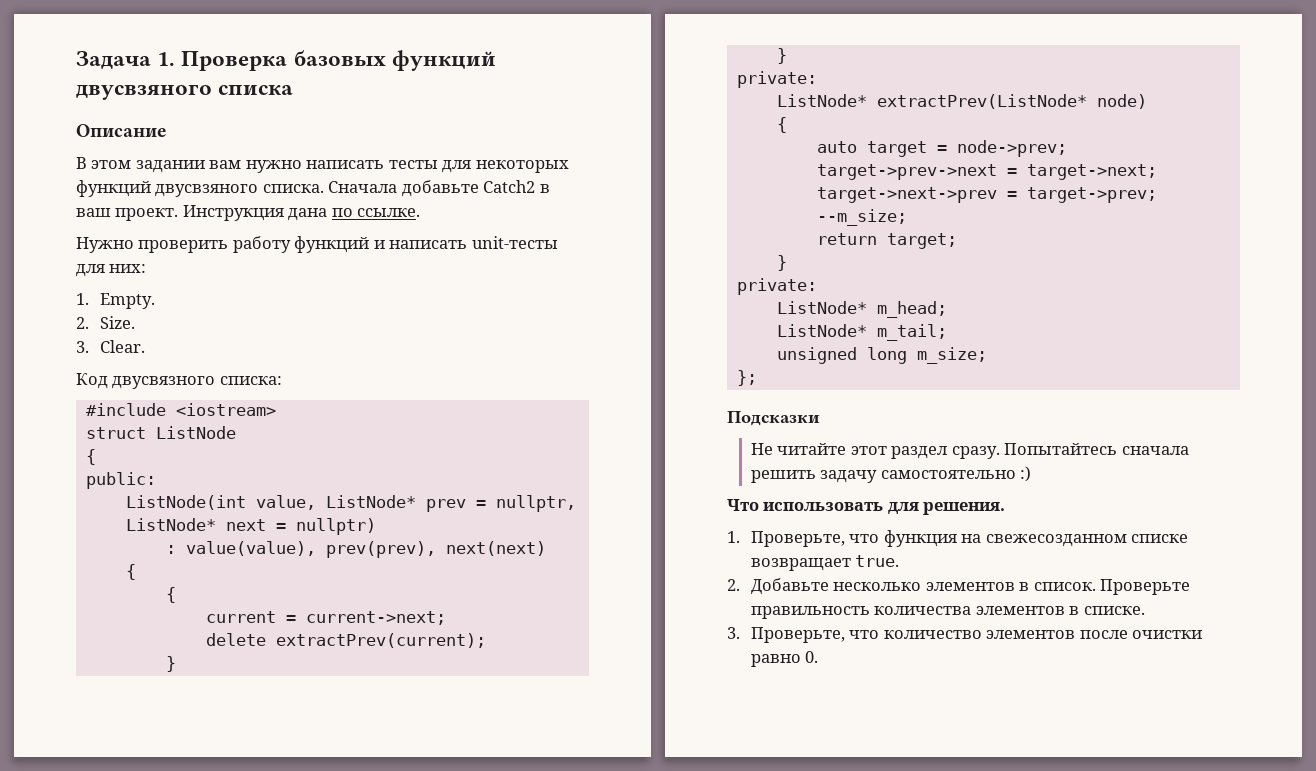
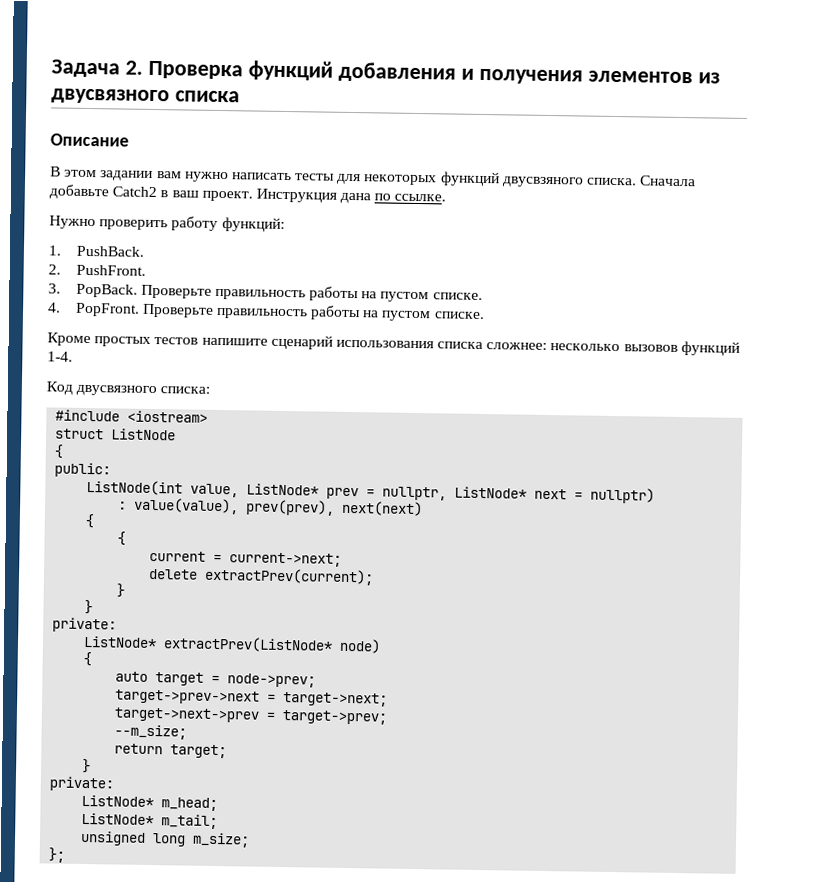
- Задача 1. Проверка базовых функций двусвзяного списка
+ Задача 2. Проверка функций добавления и получения элементов из двусвязного списка
- Нужно проверить работу функций и написать unit-тесты для них:
- 1. Empty.
- 2. Size.
- 3. Clear.
+ Нужно проверить работу функций:
+ 1. PushBack.
+ 2. PushFront.
+ 3. PopBack. Проверьте правильность работы на пустом списке.
+ 4. PopFront. Проверьте правильность работы на пустом списке.
+ Кроме простых тестов напишите сценарий использования списка сложнее: несколько вызовов функций 1-4.
- Подсказки
- Не читайте этот раздел сразу. Попытайтесь сначала решить задачу самостоятельно :)
- Что использовать для решения.
- 1. Проверьте, что функция на свежесозданном списке возвращает true.
- 2. Добавьте несколько элементов в список. Проверьте правильность количества элементов в списке.
- 3. Проверьте, что количество элементов после очистки равно 0.

